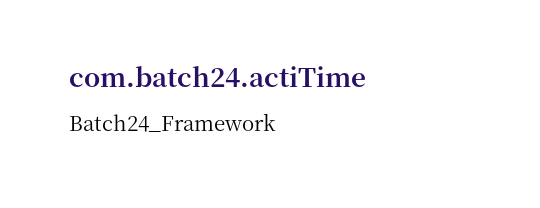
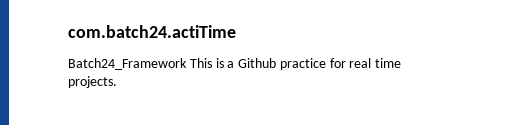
- Batch24_Framework
+ Batch24_Framework This is a Github practice for real time projects.

